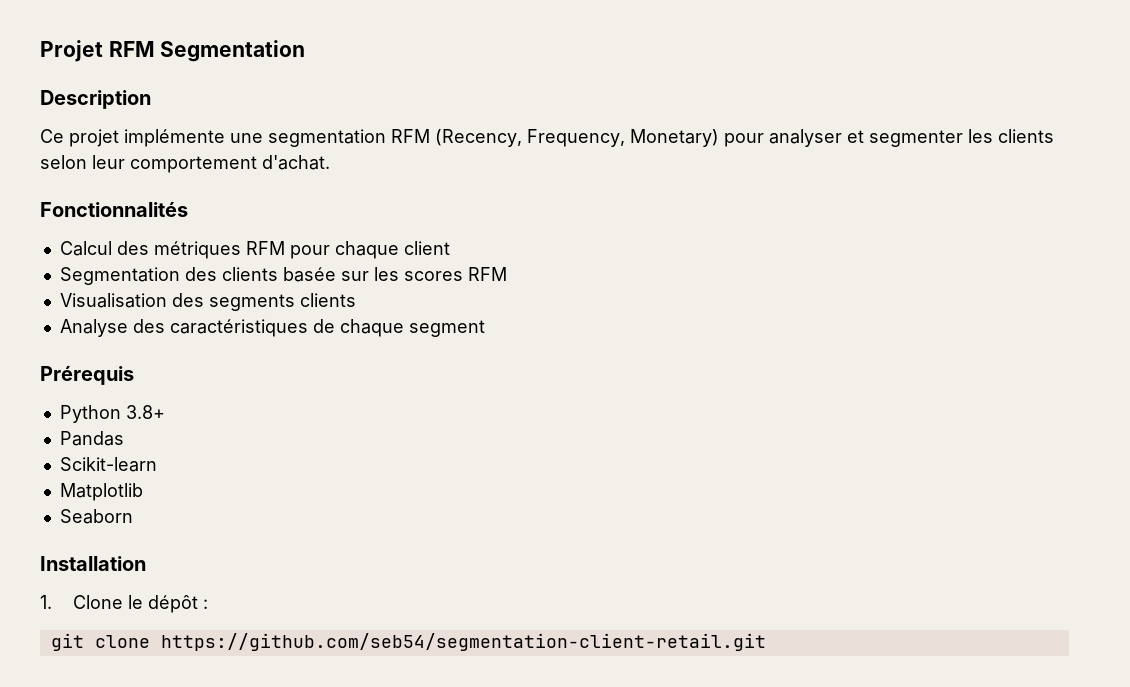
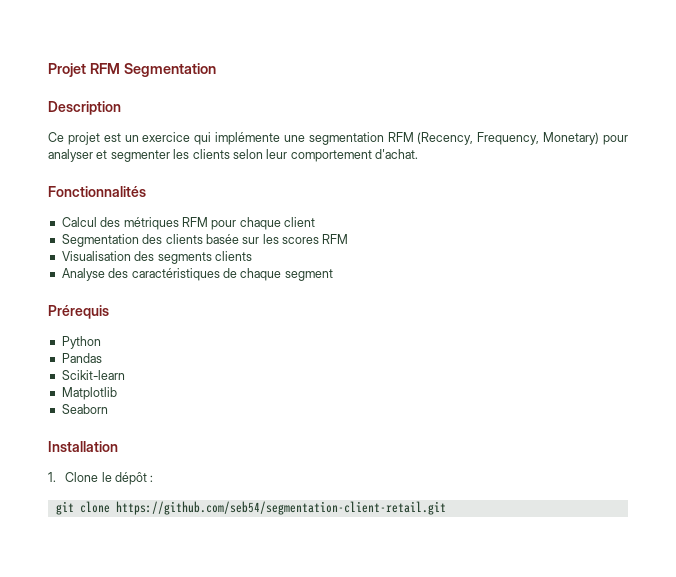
- Ce projet implémente une segmentation RFM (Recency, Frequency, Monetary) pour analyser et segmenter les clients selon leur comportement d'achat.
+ Ce projet est un exercice qui implémente une segmentation RFM (Recency, Frequency, Monetary) pour analyser et segmenter les clients selon leur comportement d'achat.
- Python 3.8+
+ Python

